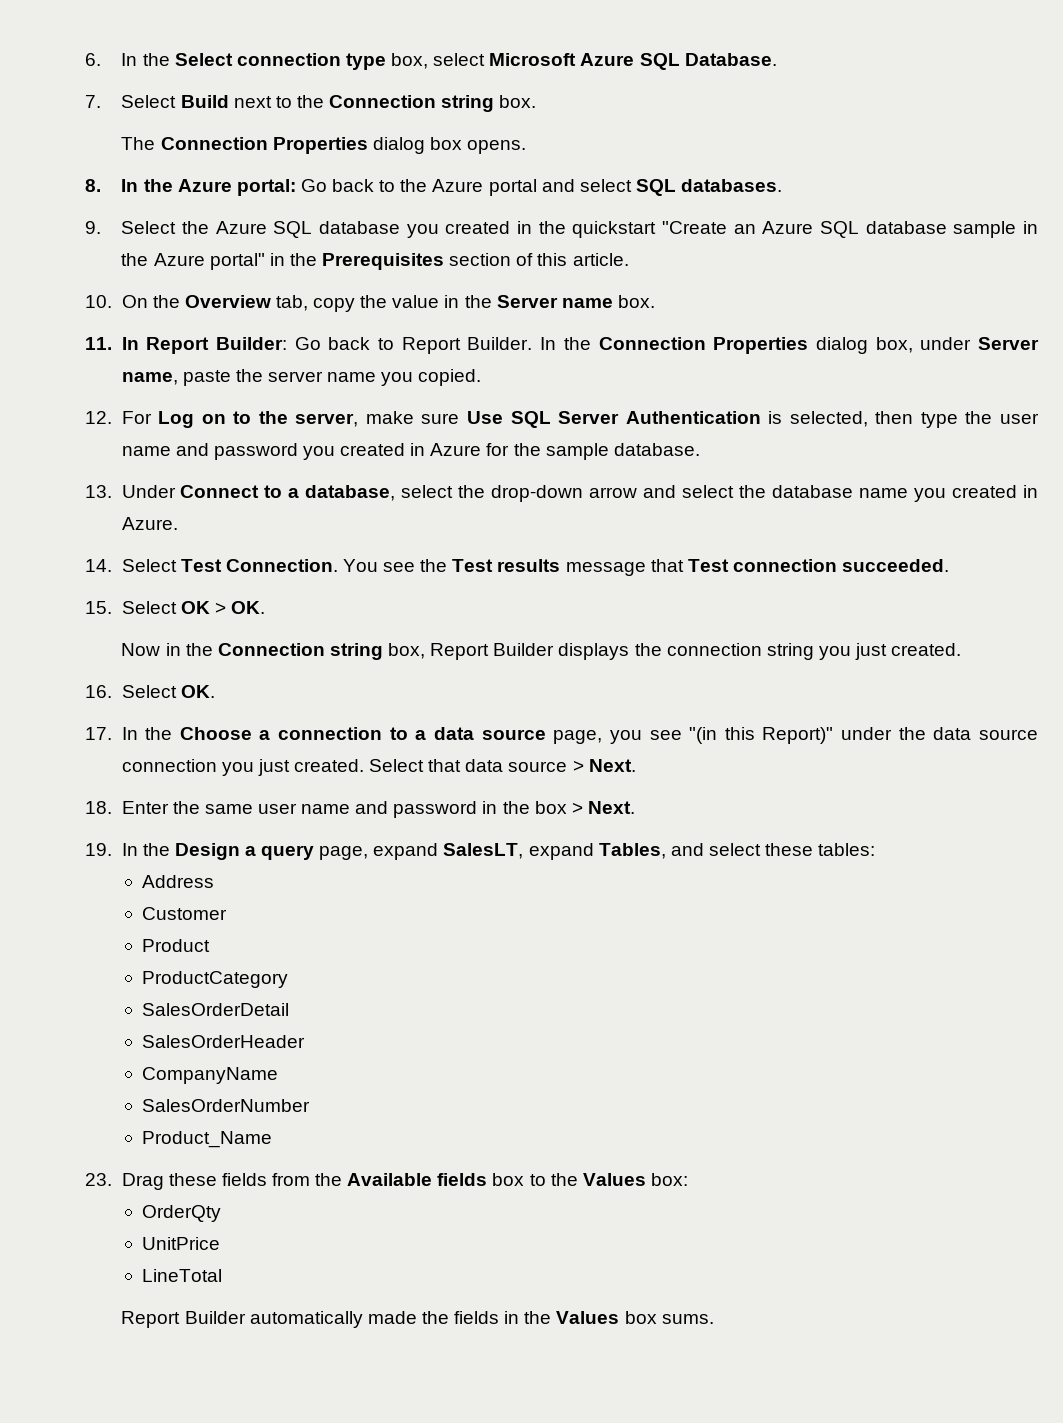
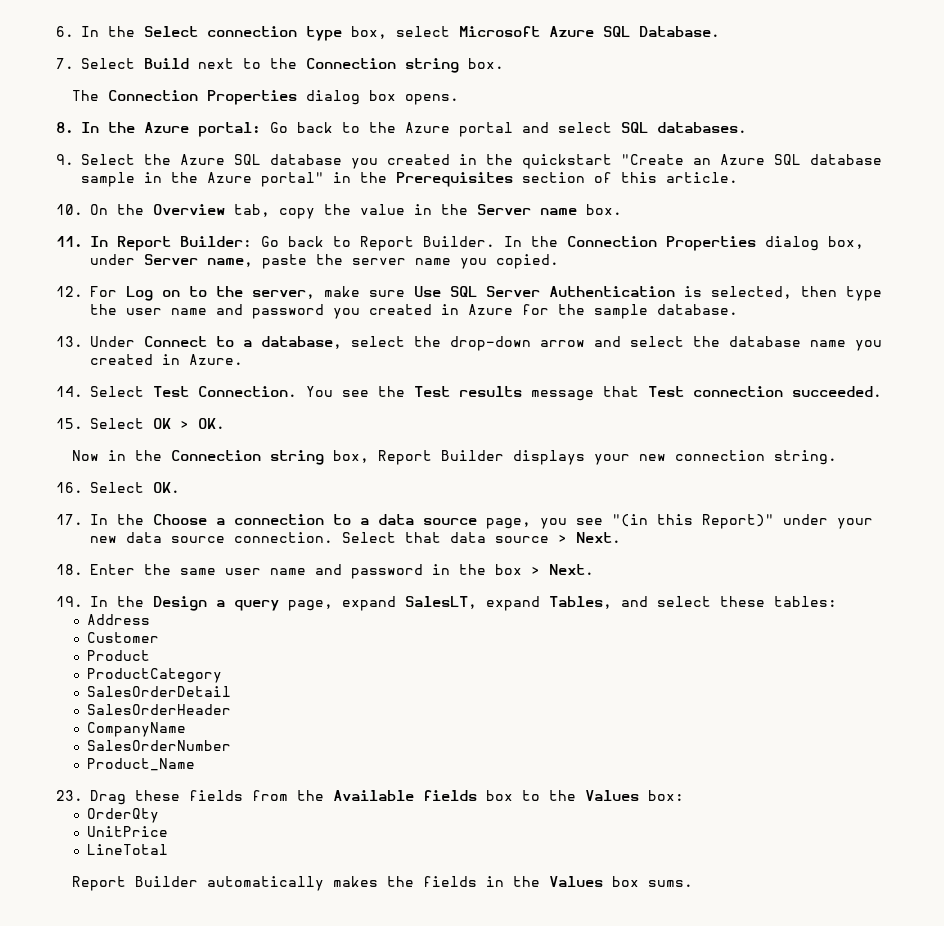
- Now in the Connection string box, Report Builder displays the connection string you just created.
+ Now in the Connection string box, Report Builder displays your new connection string.
- 17. In the Choose a connection to a data source page, you see "(in this Report)" under the data source connection you just created.
+ 17. In the Choose a connection to a data source page, you see "(in this Report)" under your new data source connection.
- Report Builder automatically made the fields in the Values box sums.
+ Report Builder automatically makes the fields in the Values box sums.

